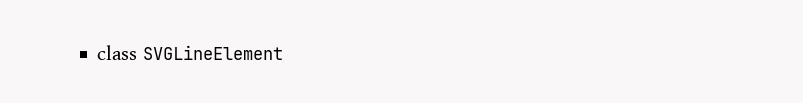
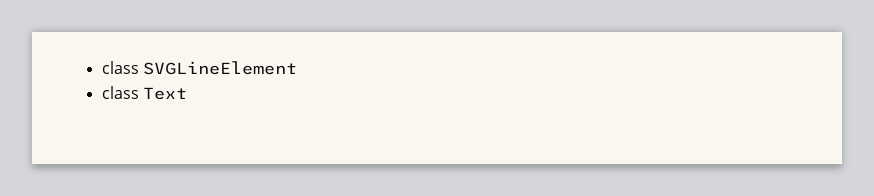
+ class Text

